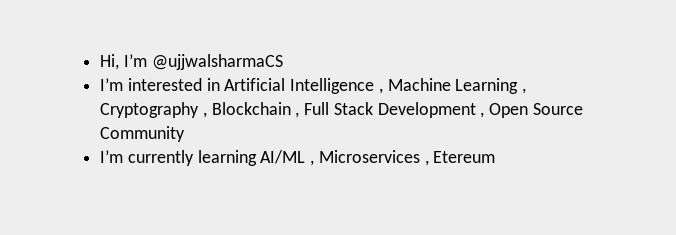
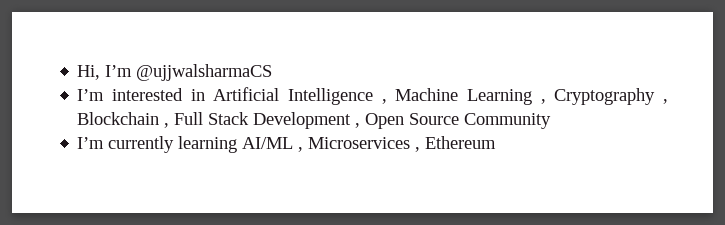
- I’m currently learning AI/ML , Microservices , Etereum
+ I’m currently learning AI/ML , Microservices , Ethereum

